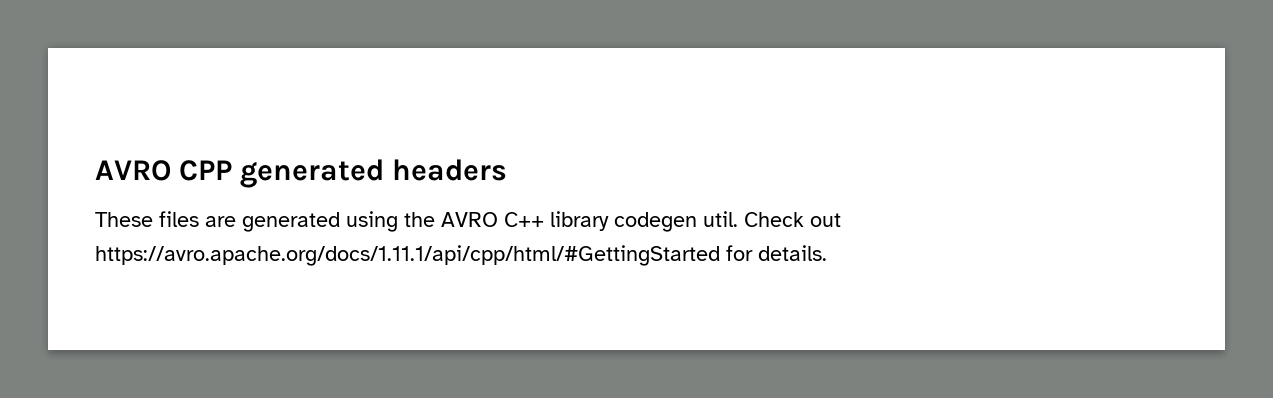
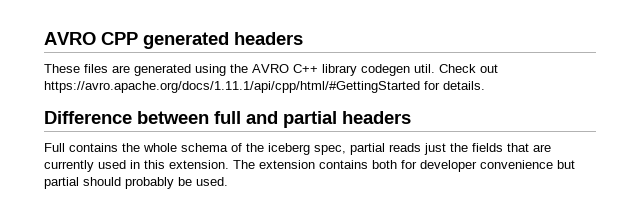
+ Difference between full and partial headers
+ Full contains the whole schema of the iceberg spec, partial reads just the fields that are currently used in this extension. The extension contains both for developer convenience but partial should probably be used.

